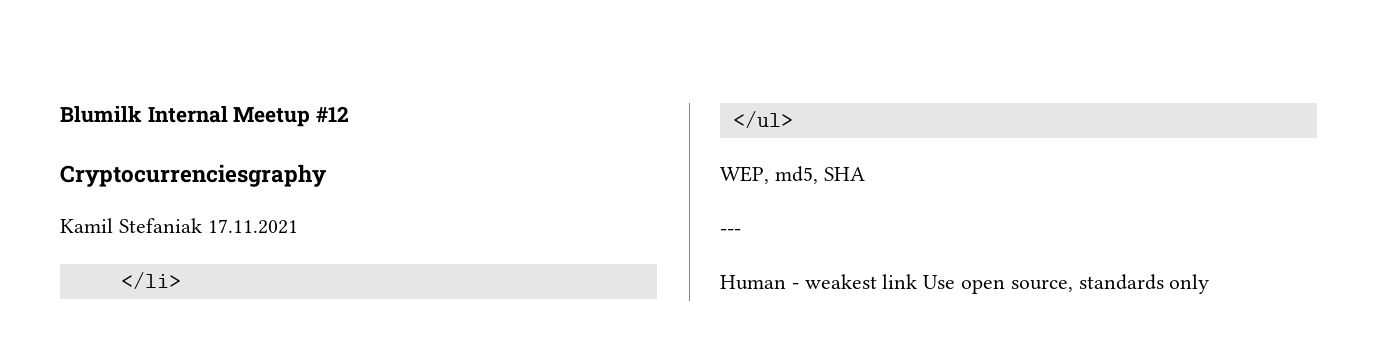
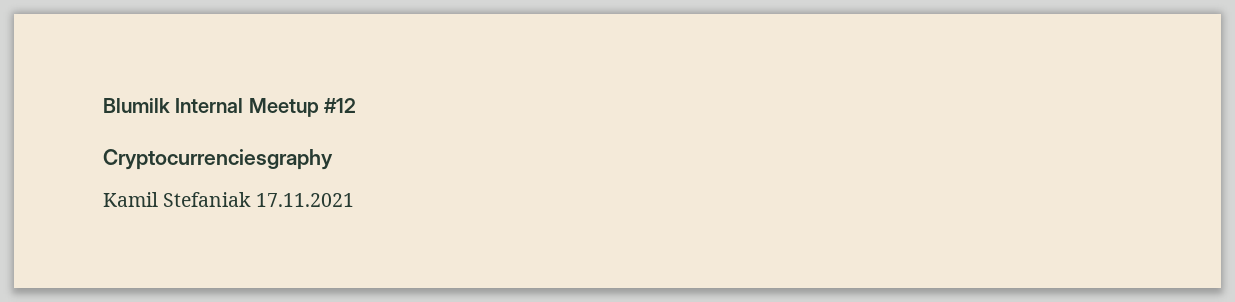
- </li>
- </ul>
- WEP, md5, SHA
- ---
- Human - weakest link Use open source, standards only

